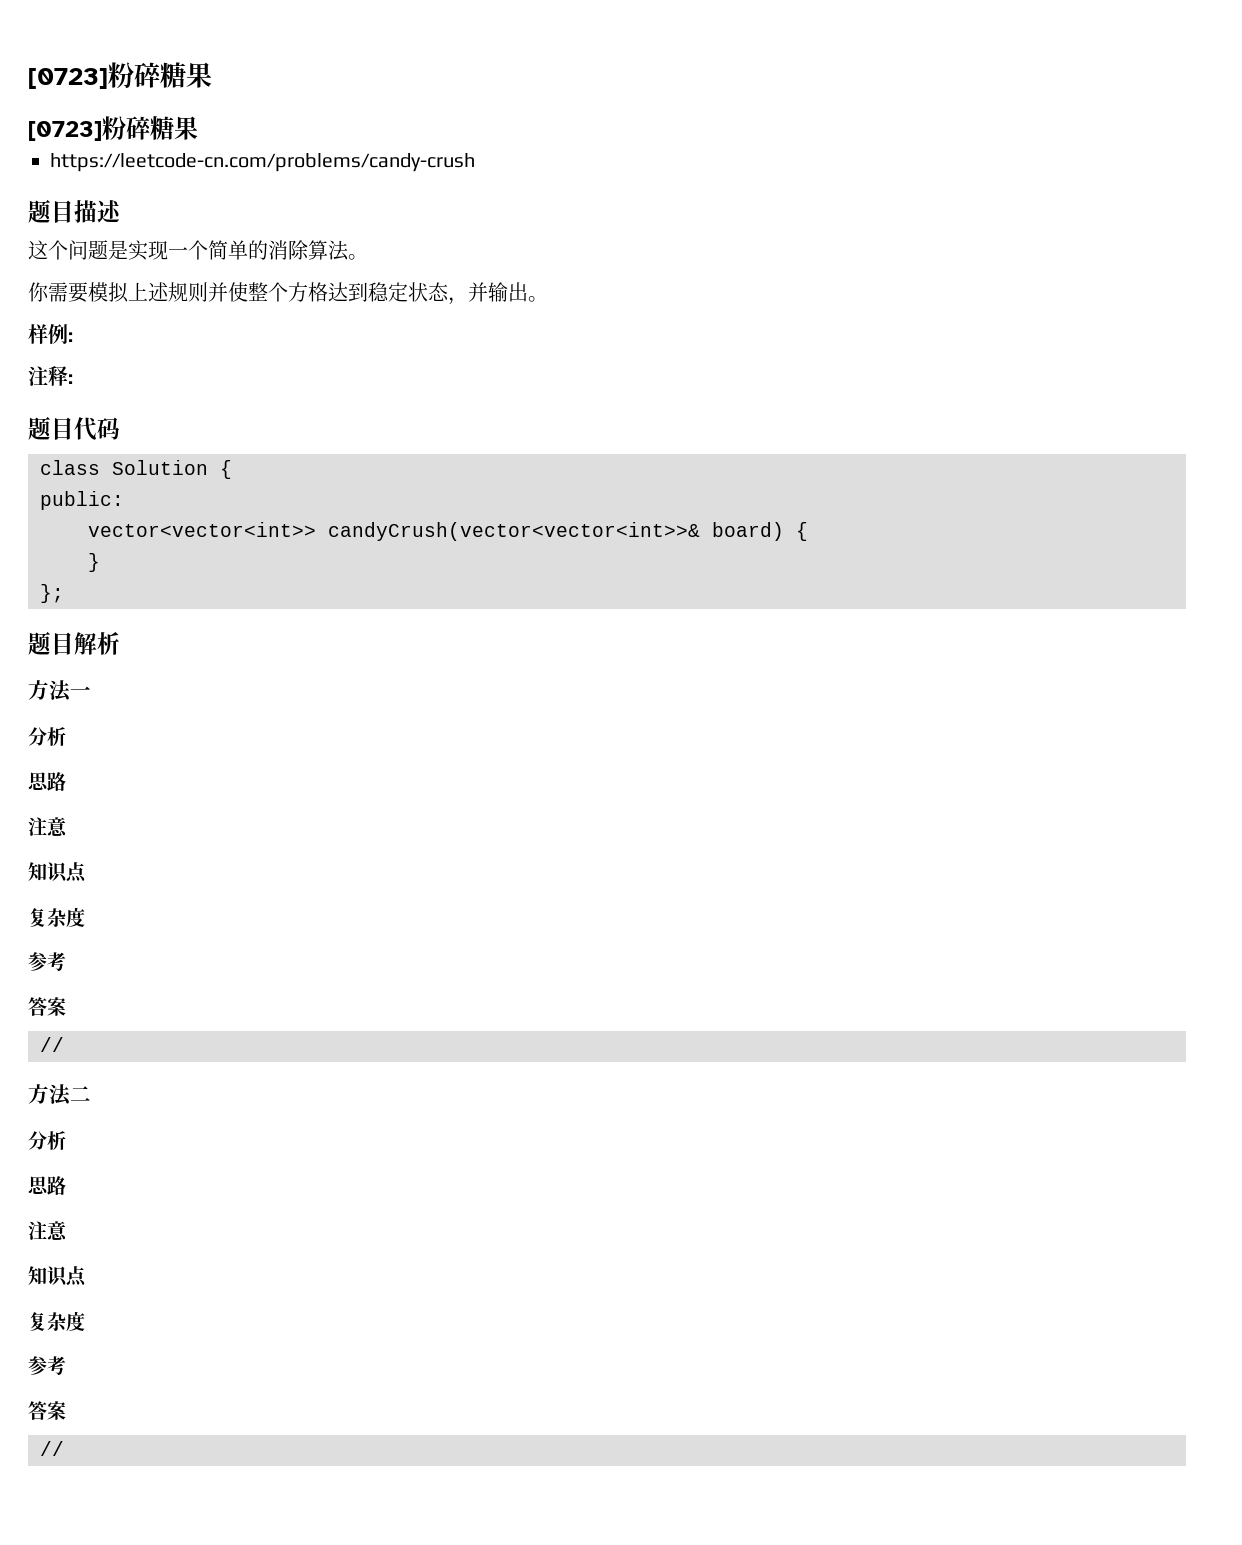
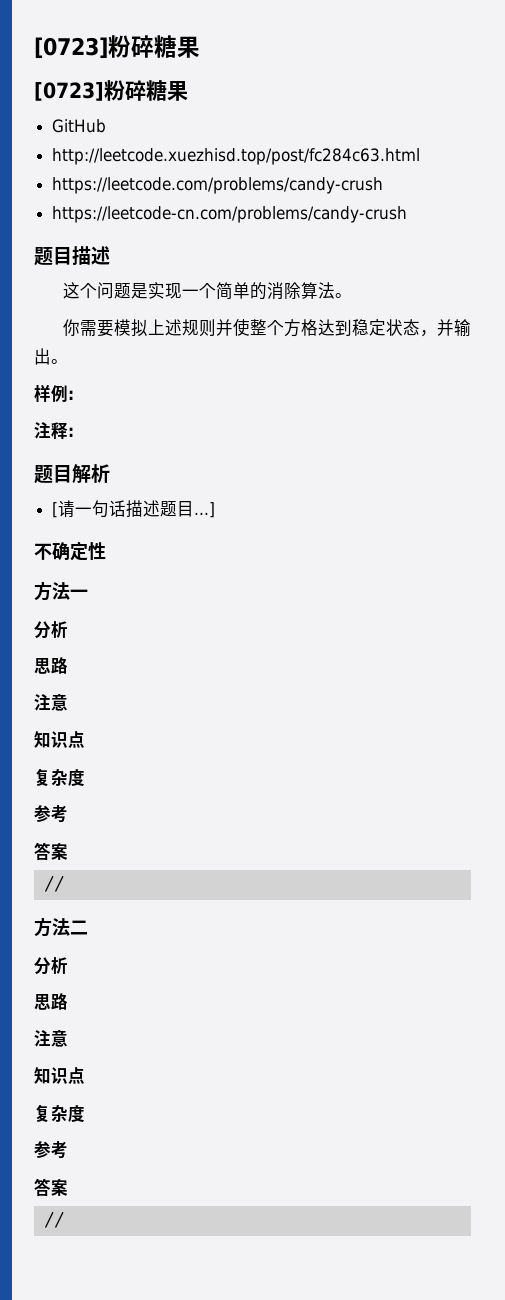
+ GitHub
+ http://leetcode.xuezhisd.top/post/fc284c63.html
+ https://leetcode.com/problems/candy-crush
- 题目代码
- class Solution {
- public:
- vector<vector<int>> candyCrush(vector<vector<int>>& board) {
- }
- };
  题目解析
+ [请一句话描述题目...]
+ 不确定性

